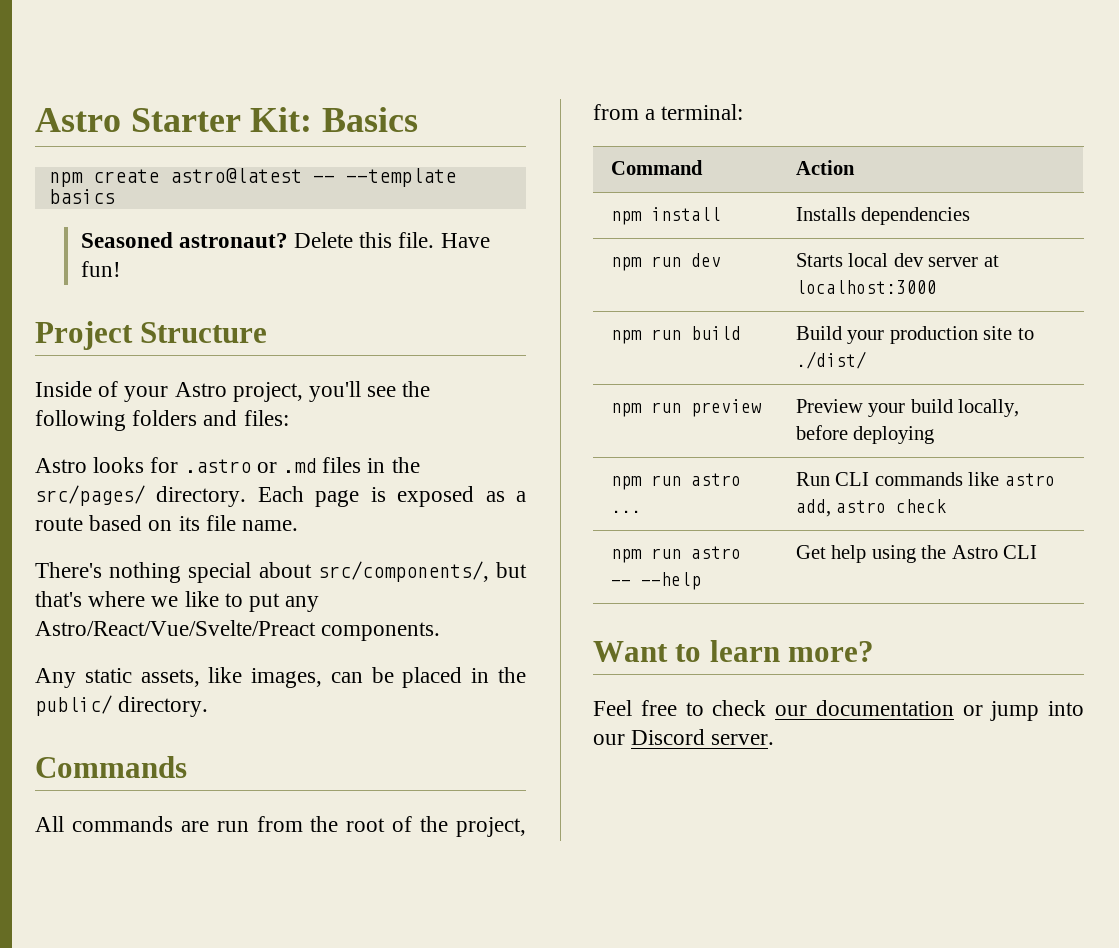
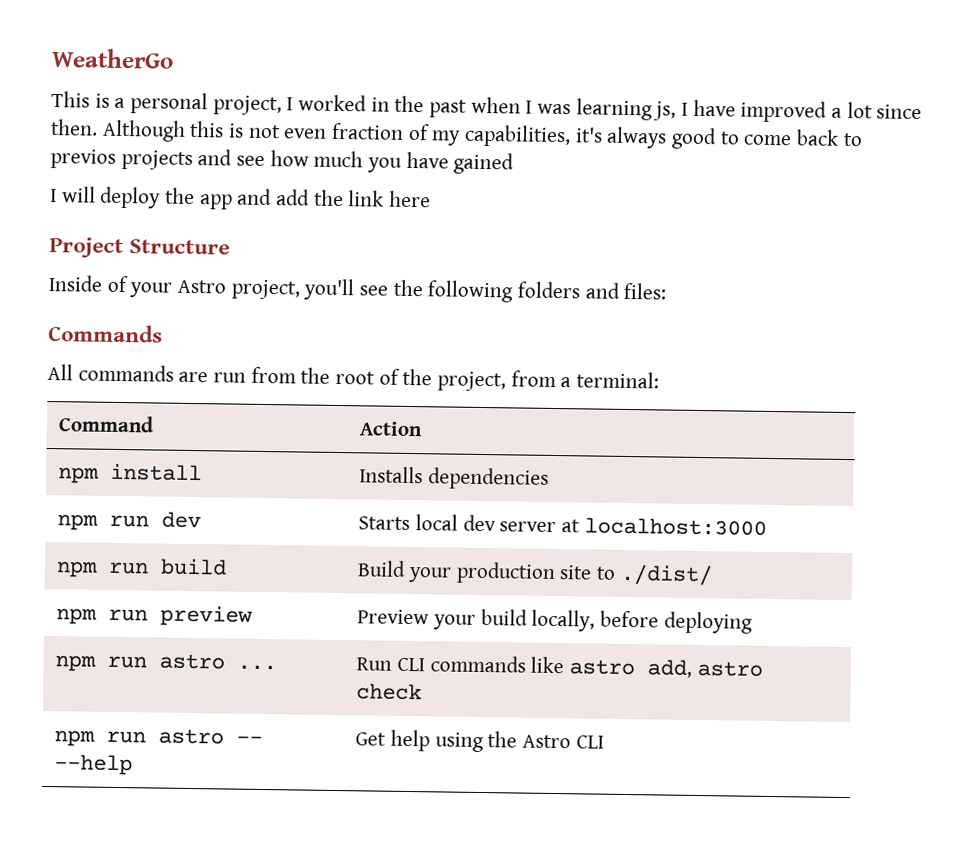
- Astro Starter Kit: Basics
- npm create astro@latest -- --template basics
- Seasoned astronaut? Delete this file. Have fun!
+ WeatherGo
+ This is a personal project, I worked in the past when I was learning js, I have improved a lot since then. Although this is not even fraction of my capabilities, it's always good to come back to previos projects and see how much you have gained
+ I will deploy the app and add the link here
- Astro looks for .astro or .md files in the src/pages/ directory. Each page is exposed as a route based on its file name.
- There's nothing special about src/components/, but that's where we like to put any Astro/React/Vue/Svelte/Preact components.
- Any static assets, like images, can be placed in the public/ directory.
- Want to learn more?
- Feel free to check our documentation or jump into our Discord server.

